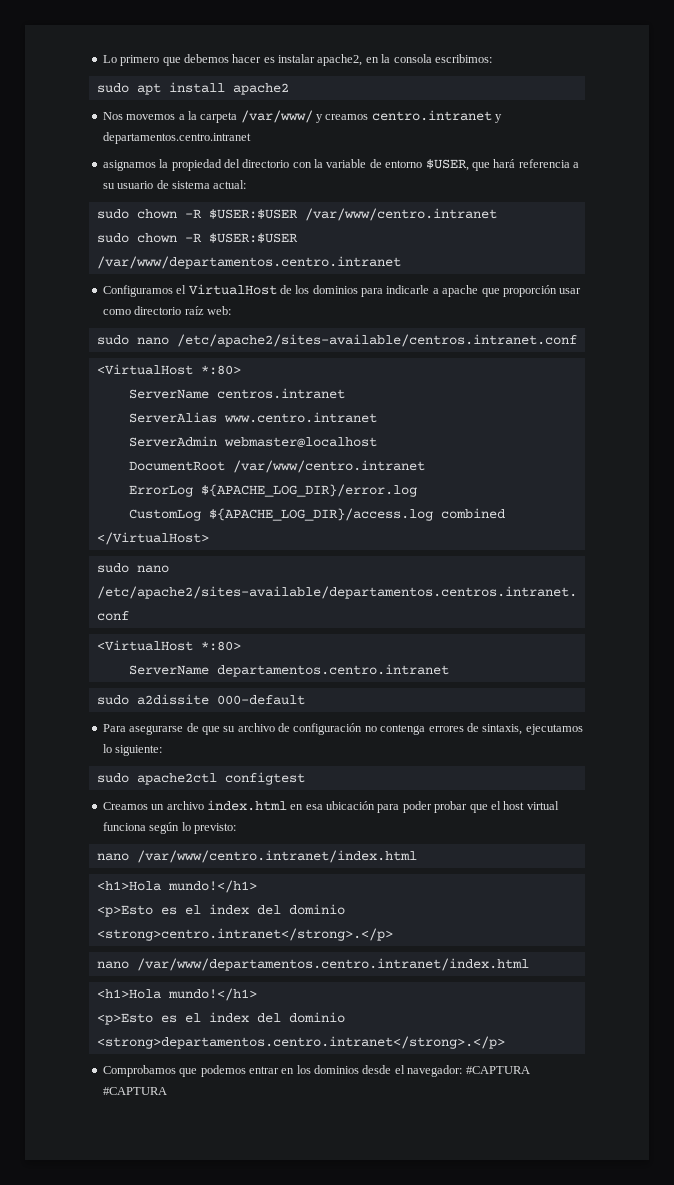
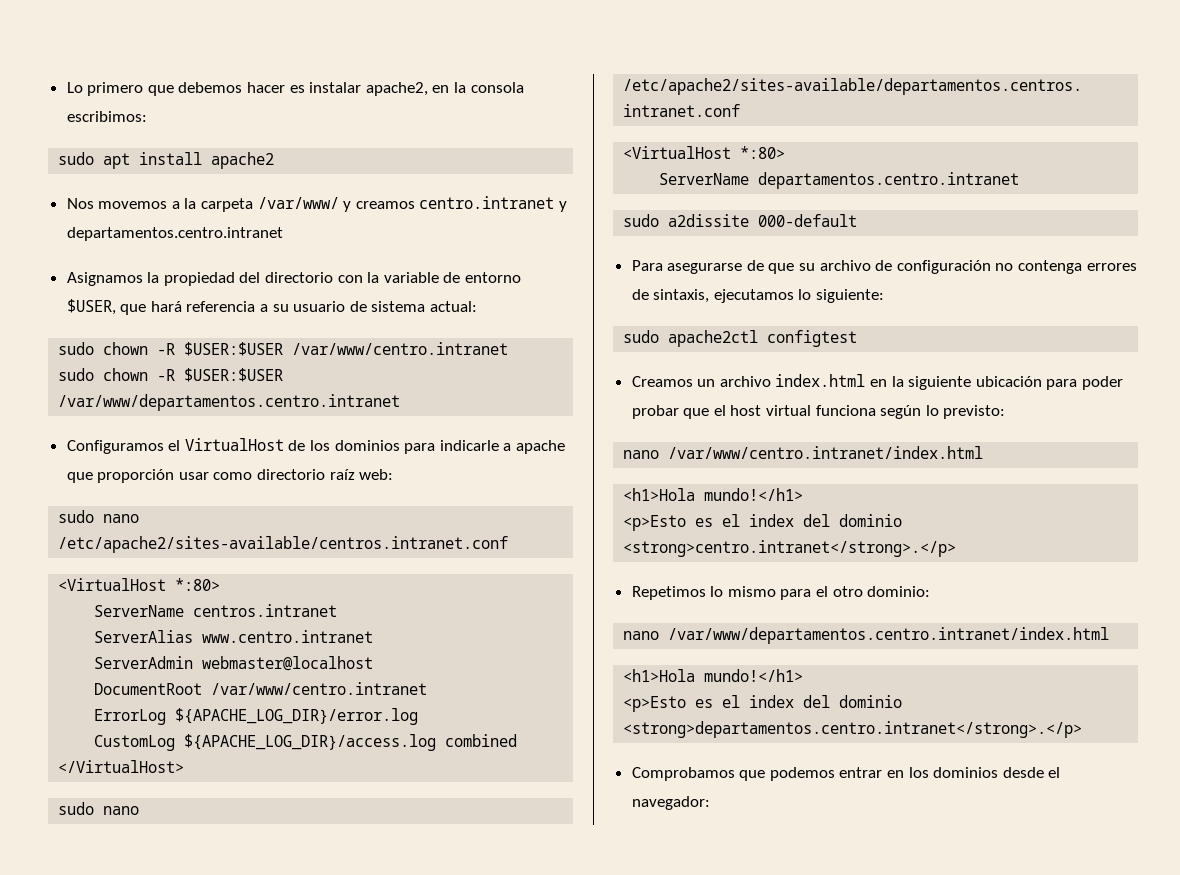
- asignamos la propiedad del directorio con la variable de entorno $USER, que hará referencia a su usuario de sistema actual:
+ Asignamos la propiedad del directorio con la variable de entorno $USER, que hará referencia a su usuario de sistema actual:
- Creamos un archivo index.html en esa ubicación para poder probar que el host virtual funciona según lo previsto:
+ Creamos un archivo index.html en la siguiente ubicación para poder probar que el host virtual funciona según lo previsto:
+ Repetimos lo mismo para el otro dominio:
- Comprobamos que podemos entrar en los dominios desde el navegador: #CAPTURA #CAPTURA
+ Comprobamos que podemos entrar en los dominios desde el navegador:

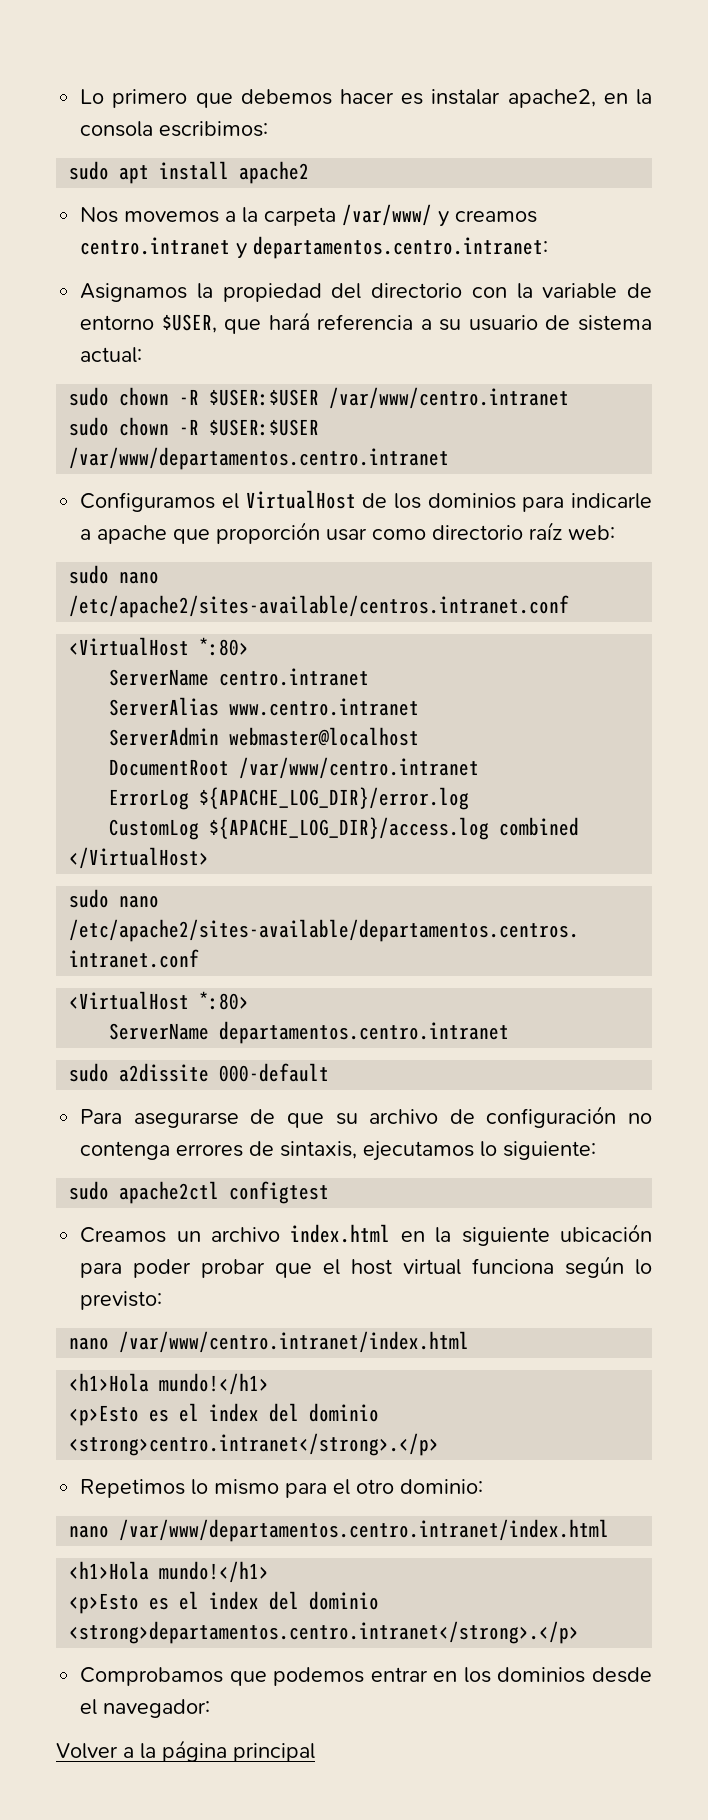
- Nos movemos a la carpeta /var/www/ y creamos centro.intranet y departamentos.centro.intranet
+ Nos movemos a la carpeta /var/www/ y creamos centro.intranet y departamentos.centro.intranet:
- ServerName centros.intranet
+ ServerName centro.intranet
+ Volver a la página principal

